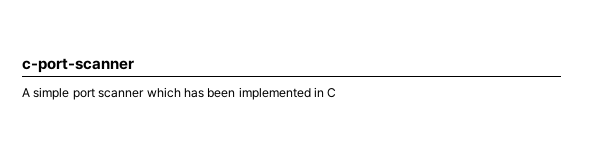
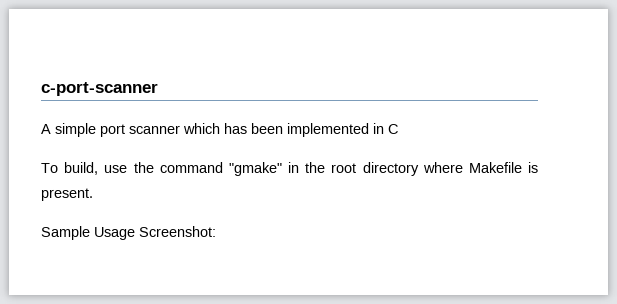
+ To build, use the command "gmake" in the root directory where Makefile is present.
+ Sample Usage Screenshot:

